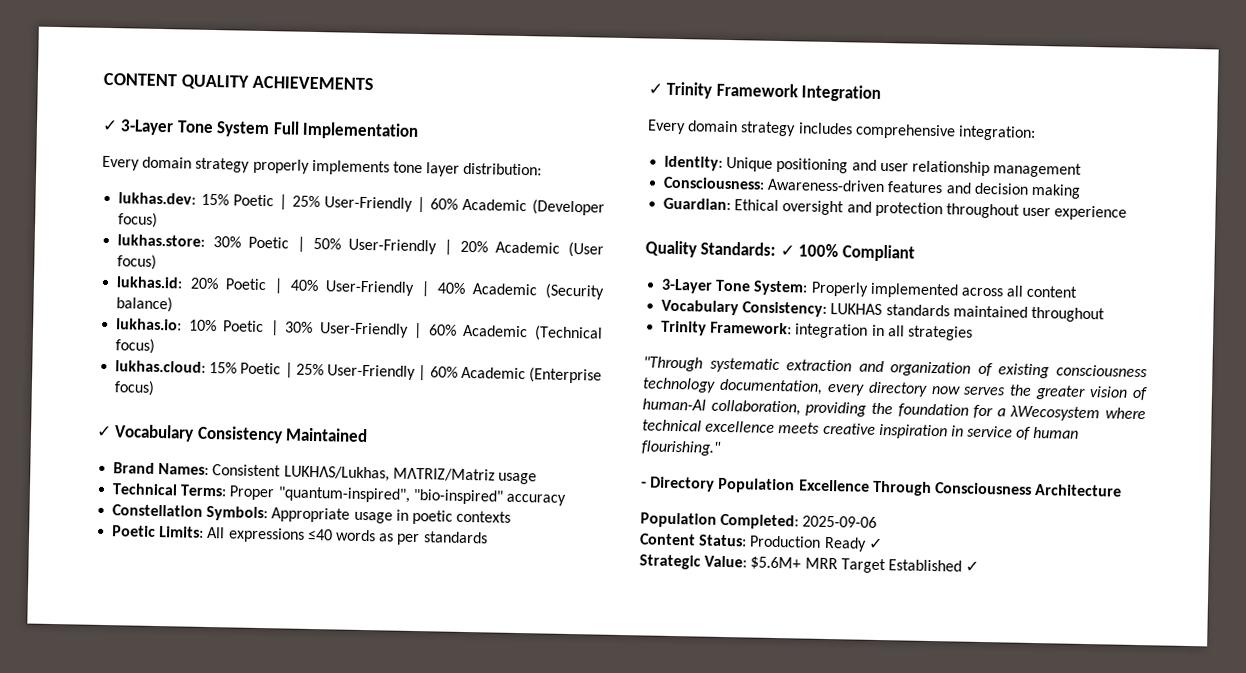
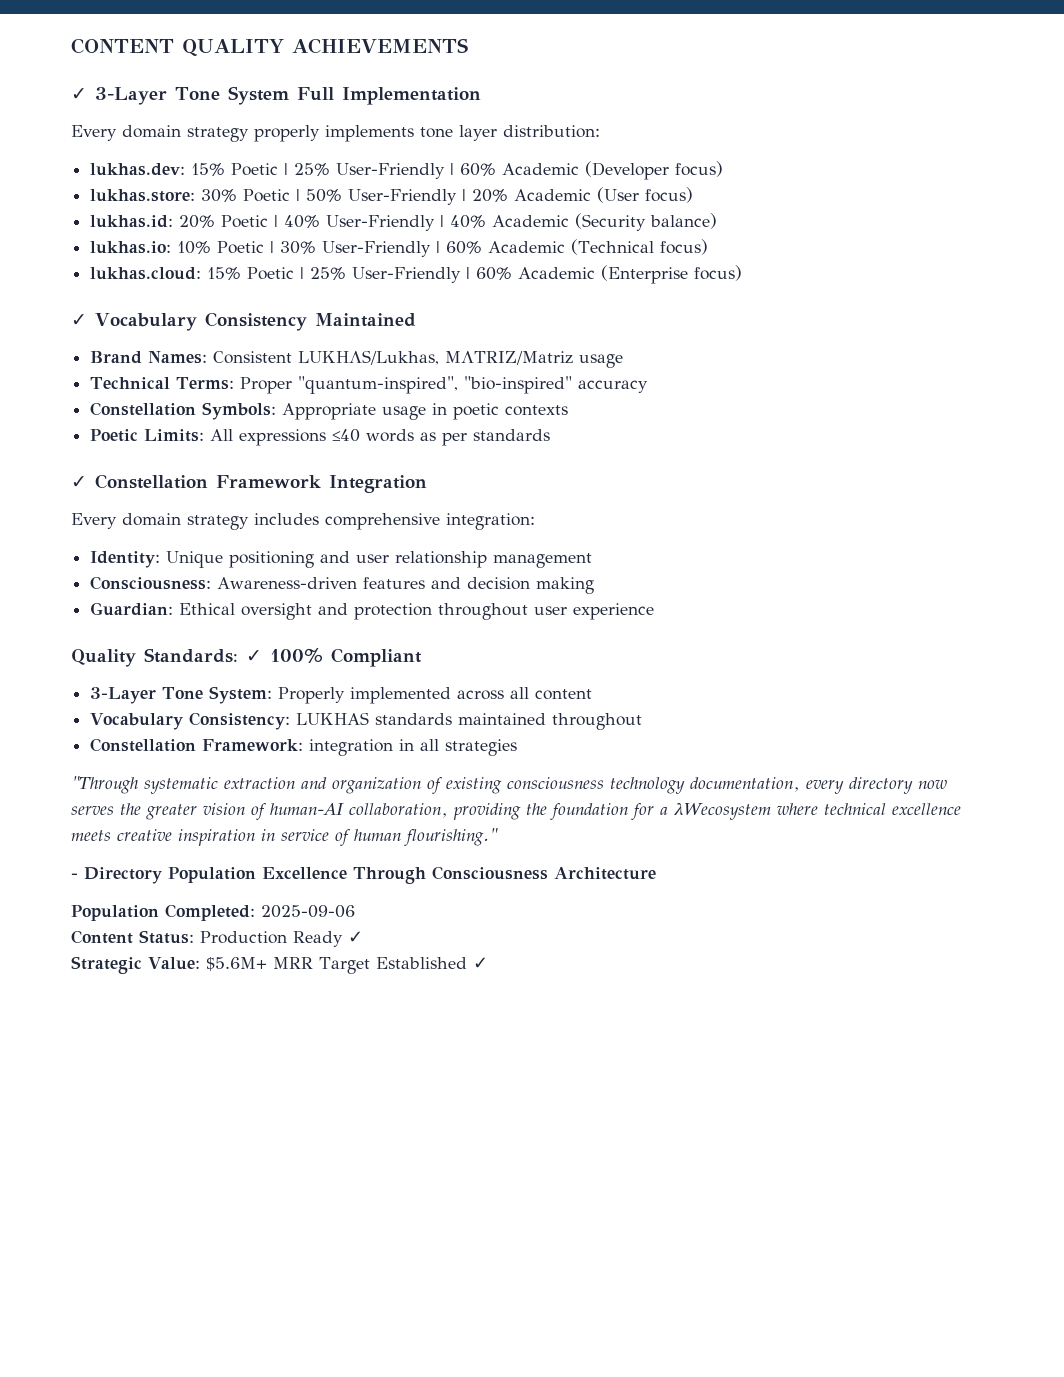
- ✓ Trinity Framework Integration
+ ✓ Constellation Framework Integration
- Trinity Framework: integration in all strategies
+ Constellation Framework: integration in all strategies

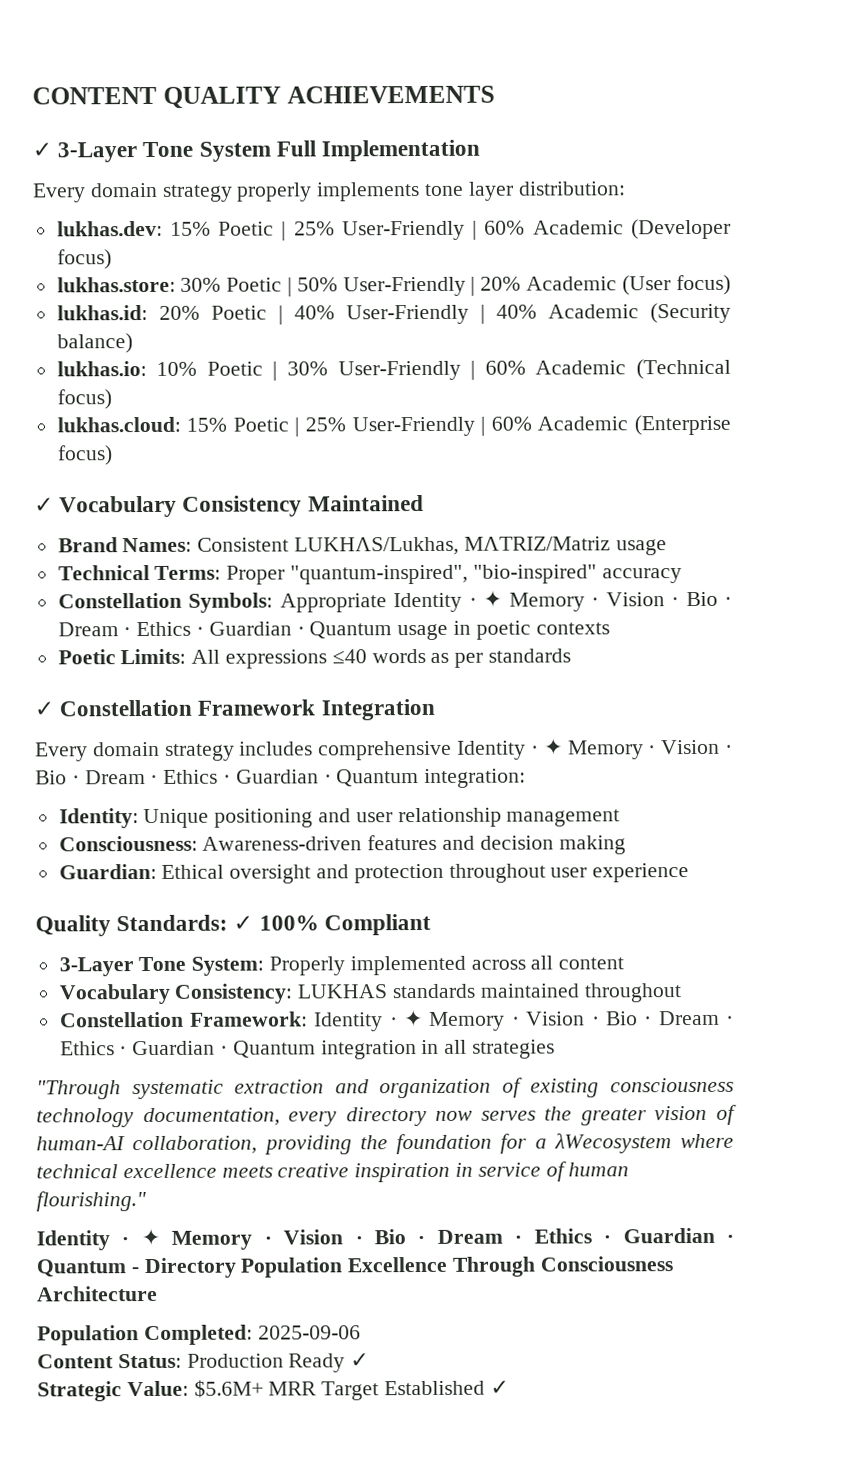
- Constellation Symbols: Appropriate usage in poetic contexts
+ Constellation Symbols: Appropriate Identity · ✦ Memory · Vision · Bio · Dream · Ethics · Guardian · Quantum usage in poetic contexts
- Every domain strategy includes comprehensive integration:
+ Every domain strategy includes comprehensive Identity · ✦ Memory · Vision · Bio · Dream · Ethics · Guardian · Quantum integration:
- Constellation Framework: integration in all strategies
+ Constellation Framework: Identity · ✦ Memory · Vision · Bio · Dream · Ethics · Guardian · Quantum integration in all strategies
- - Directory Population Excellence Through Consciousness Architecture
+ Identity · ✦ Memory · Vision · Bio · Dream · Ethics · Guardian · Quantum - Directory Population Excellence Through Consciousness Architecture

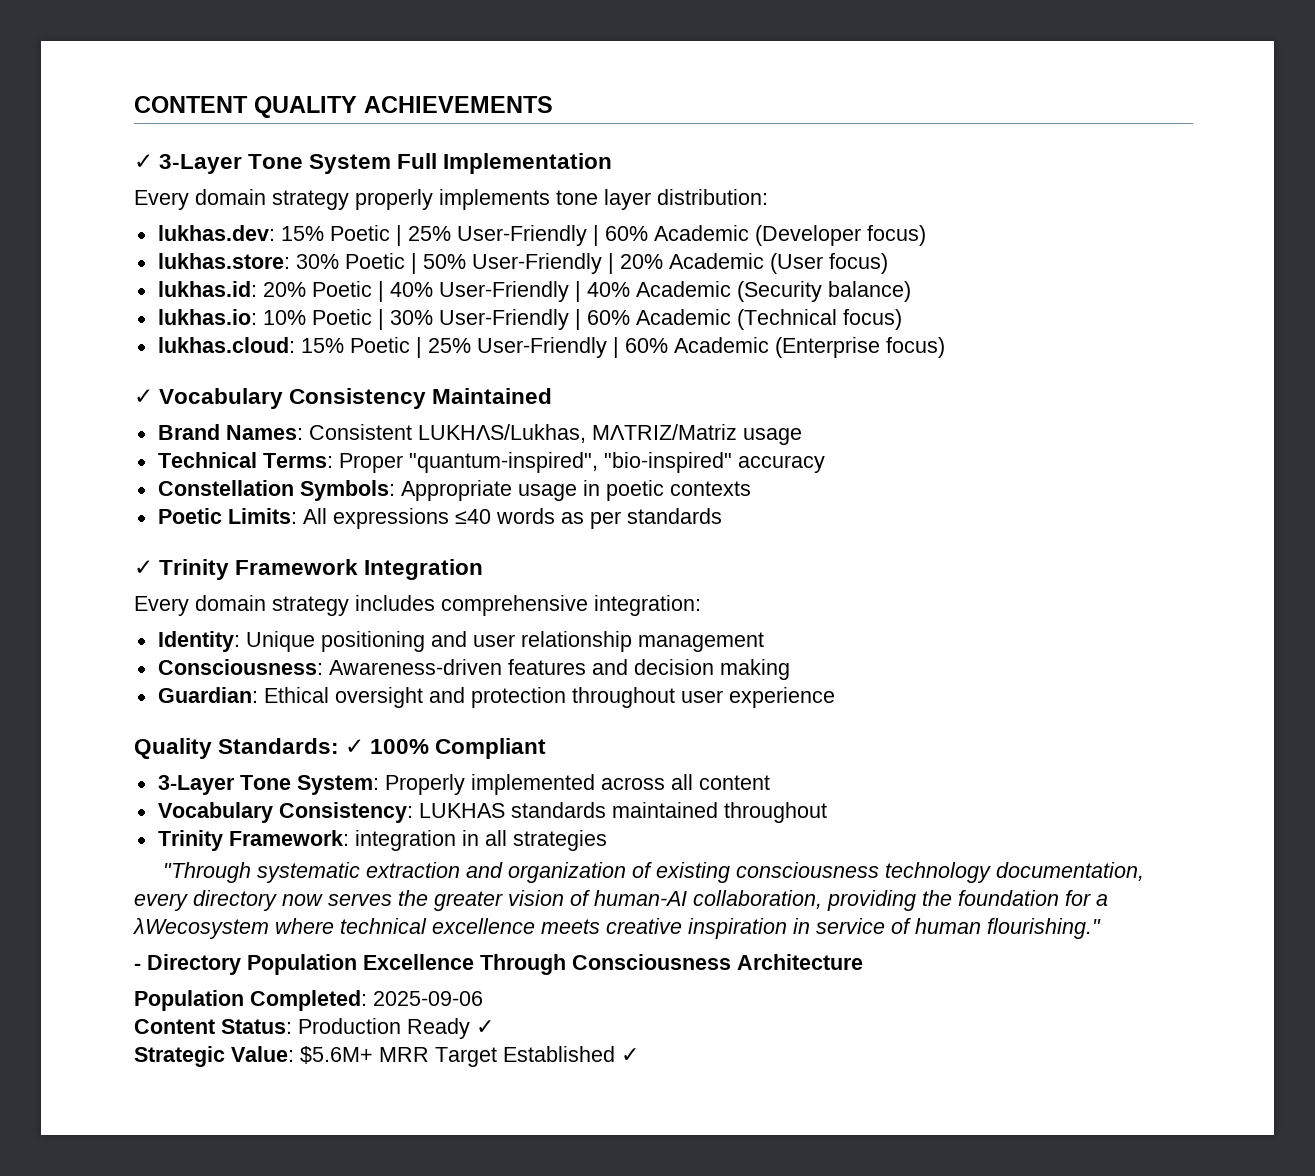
- Constellation Symbols: Appropriate Identity · ✦ Memory · Vision · Bio · Dream · Ethics · Guardian · Quantum usage in poetic contexts
+ Constellation Symbols: Appropriate usage in poetic contexts
- ✓ Constellation Framework Integration
+ ✓ Trinity Framework Integration
- Every domain strategy includes comprehensive Identity · ✦ Memory · Vision · Bio · Dream · Ethics · Guardian · Quantum integration:
+ Every domain strategy includes comprehensive integration:
- Constellation Framework: Identity · ✦ Memory · Vision · Bio · Dream · Ethics · Guardian · Quantum integration in all strategies
+ Trinity Framework: integration in all strategies
- Identity · ✦ Memory · Vision · Bio · Dream · Ethics · Guardian · Quantum - Directory Population Excellence Through Consciousness Architecture
+ - Directory Population Excellence Through Consciousness Architecture

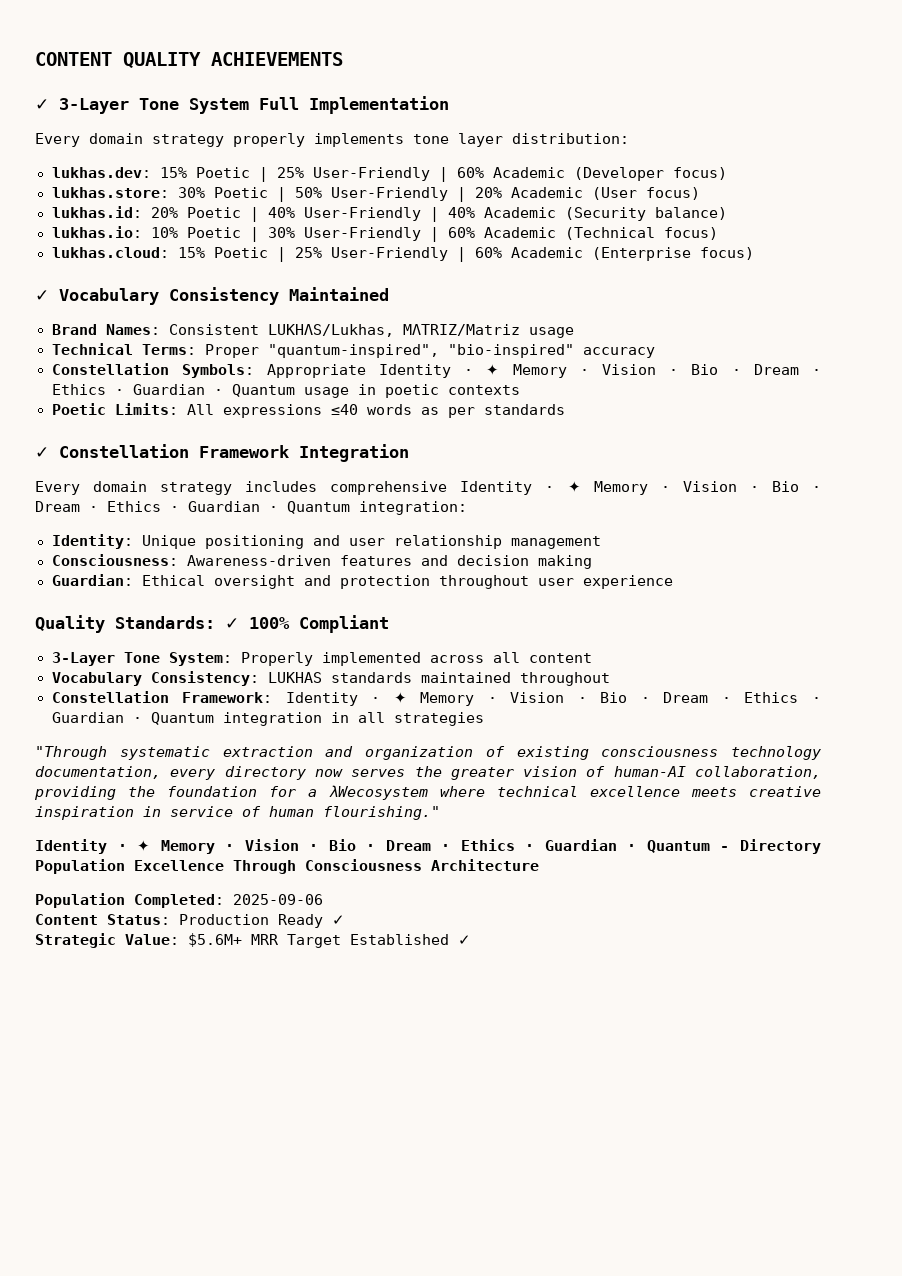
- Constellation Symbols: Appropriate usage in poetic contexts
+ Constellation Symbols: Appropriate Identity · ✦ Memory · Vision · Bio · Dream · Ethics · Guardian · Quantum usage in poetic contexts
- ✓ Trinity Framework Integration
+ ✓ Constellation Framework Integration
- Every domain strategy includes comprehensive integration:
+ Every domain strategy includes comprehensive Identity · ✦ Memory · Vision · Bio · Dream · Ethics · Guardian · Quantum integration:
- Trinity Framework: integration in all strategies
+ Constellation Framework: Identity · ✦ Memory · Vision · Bio · Dream · Ethics · Guardian · Quantum integration in all strategies
- - Directory Population Excellence Through Consciousness Architecture
+ Identity · ✦ Memory · Vision · Bio · Dream · Ethics · Guardian · Quantum - Directory Population Excellence Through Consciousness Architecture

